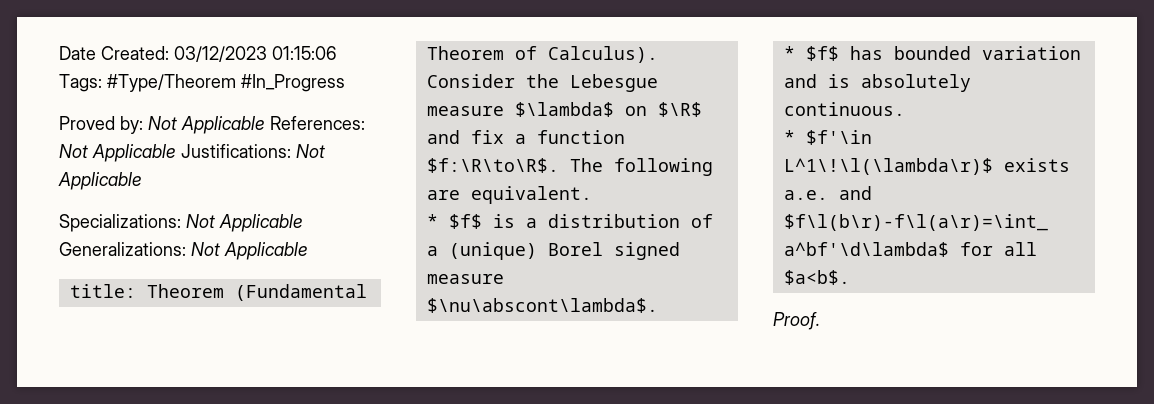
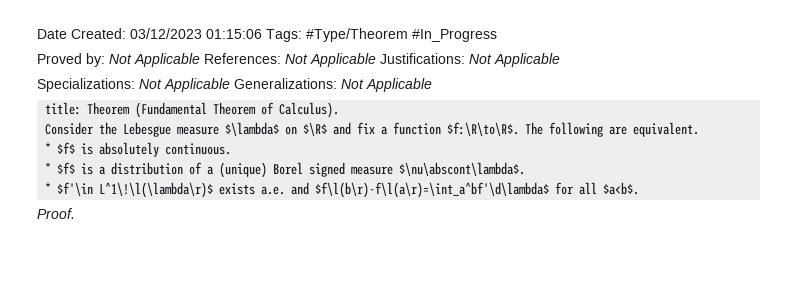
+ * $f$ is absolutely continuous.
- * $f$ has bounded variation and is absolutely continuous.

